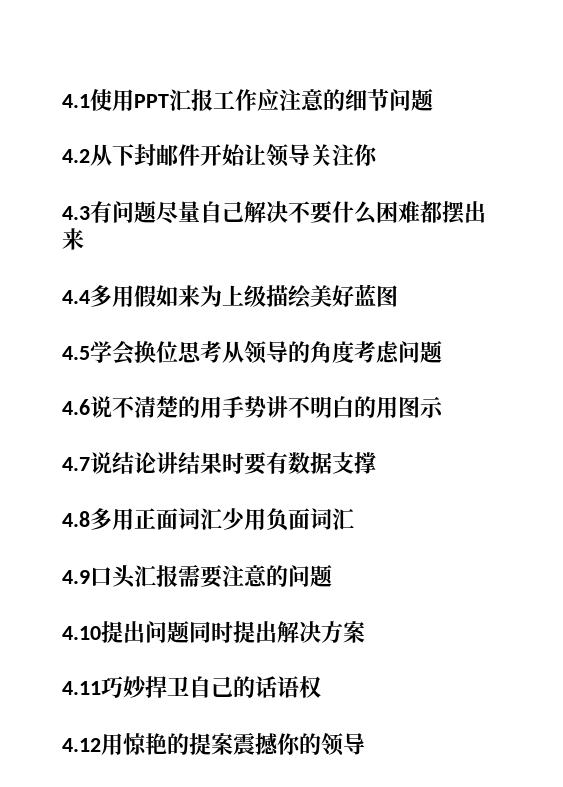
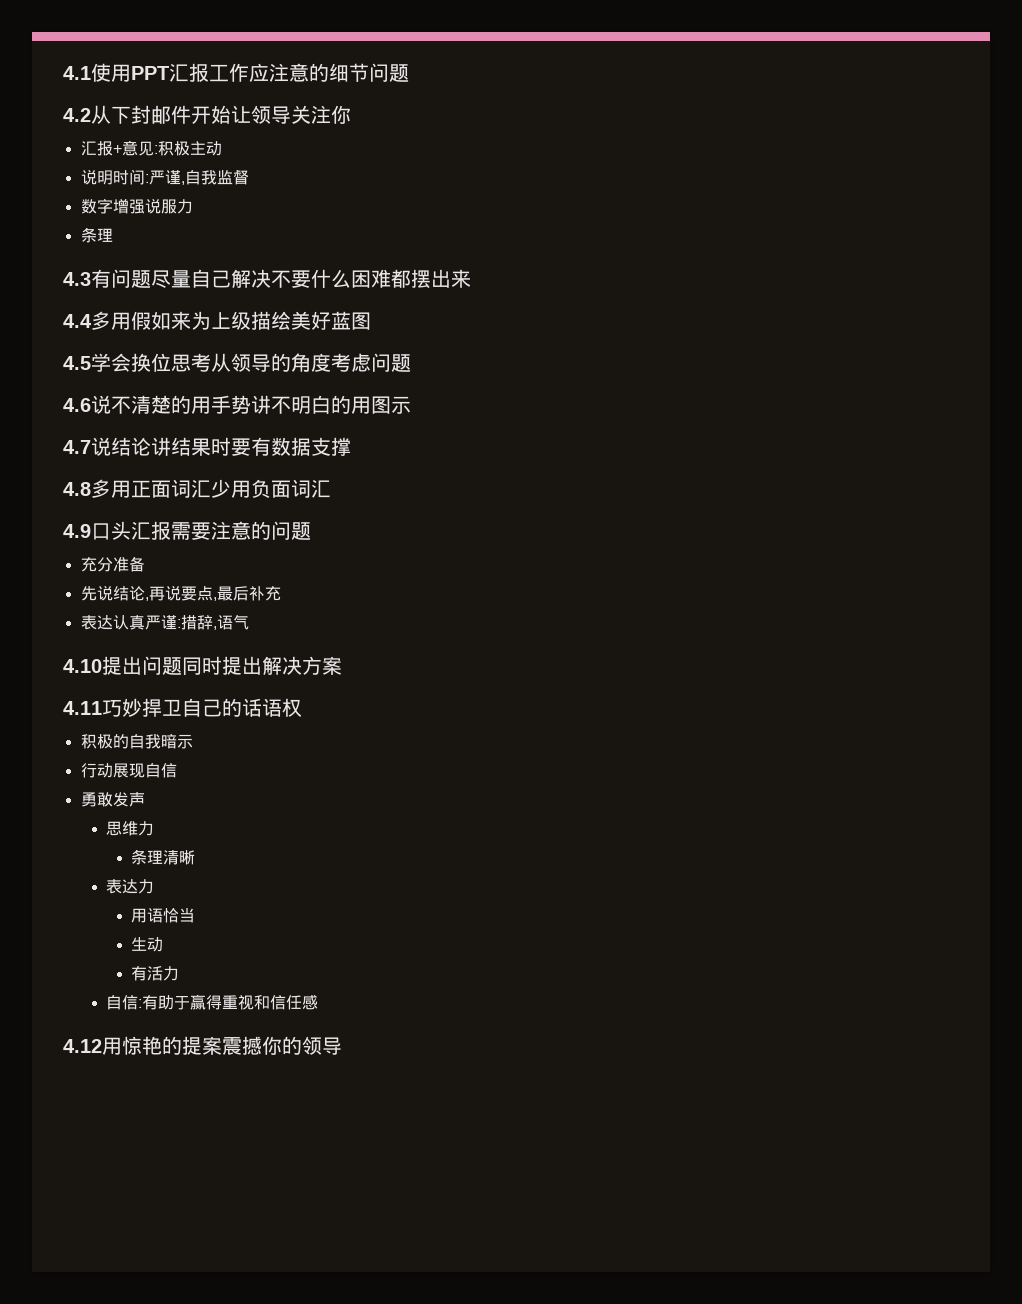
+ 汇报+意见:积极主动
+ 说明时间:严谨,自我监督
+ 数字增强说服力
+ 条理
+ 充分准备
+ 先说结论,再说要点,最后补充
+ 表达认真严谨:措辞,语气
+ 积极的自我暗示
+ 行动展现自信
+ 勇敢发声
+ 思维力
+ 条理清晰
+ 表达力
+ 用语恰当
+ 生动
+ 有活力
+ 自信:有助于赢得重视和信任感

